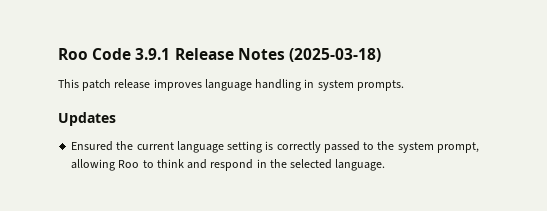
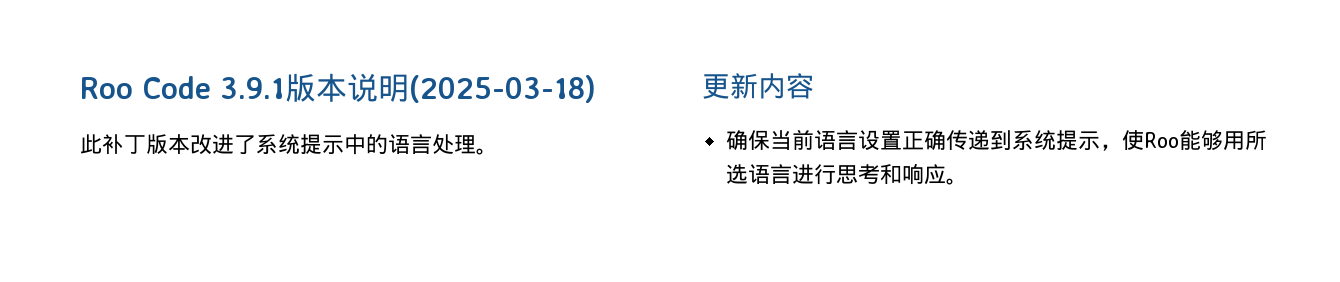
- Roo Code 3.9.1 Release Notes (2025-03-18)
+ Roo Code 3.9.1版本说明(2025-03-18)
- This patch release improves language handling in system prompts.
- Updates
- Ensured the current language setting is correctly passed to the system prompt, allowing Roo to think and respond in the selected language.
+ 此补丁版本改进了系统提示中的语言处理。
+ 更新内容
+ 确保当前语言设置正确传递到系统提示，使Roo能够用所选语言进行思考和响应。

